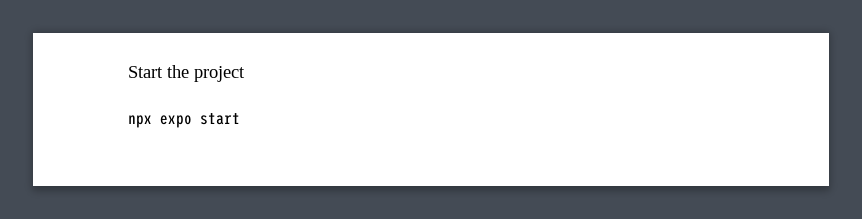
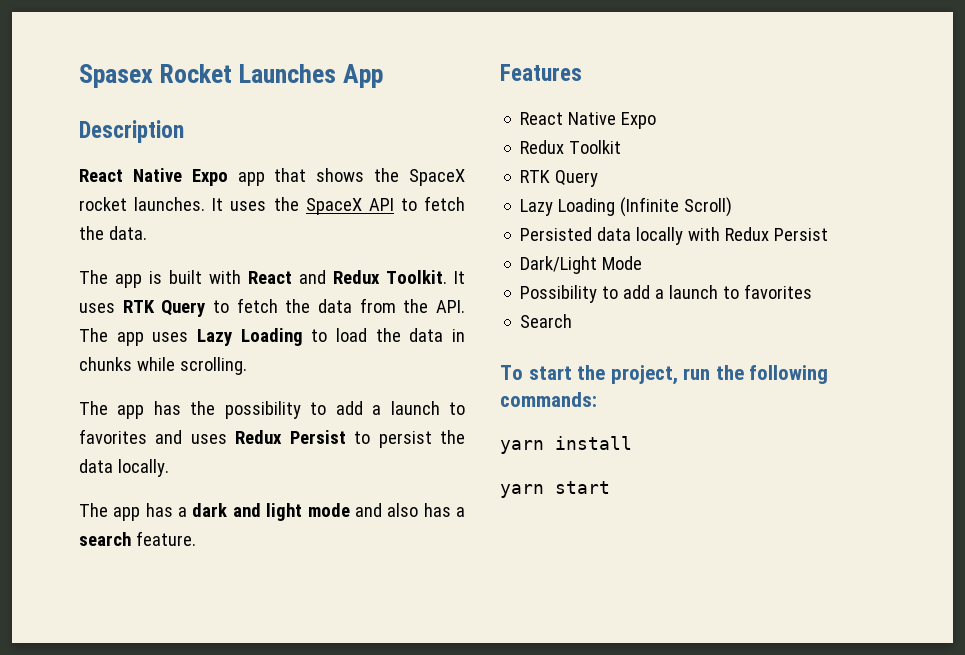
- Start the project
- npx expo start
+ Spasex Rocket Launches App
+ Description
+ React Native Expo app that shows the SpaceX rocket launches. It uses the SpaceX API to fetch the data.
+ The app is built with React and Redux Toolkit. It uses RTK Query to fetch the data from the API. The app uses Lazy Loading to load the data in chunks while scrolling.
+ The app has the possibility to add a launch to favorites and uses Redux Persist to persist the data locally.
+ The app has a dark and light mode and also has a search feature.
+ Features
+ React Native Expo
+ Redux Toolkit
+ RTK Query
+ Lazy Loading (Infinite Scroll)
+ Persisted data locally with Redux Persist
+ Dark/Light Mode
+ Possibility to add a launch to favorites
+ Search
+ To start the project, run the following commands:
+ yarn install
+ yarn start

